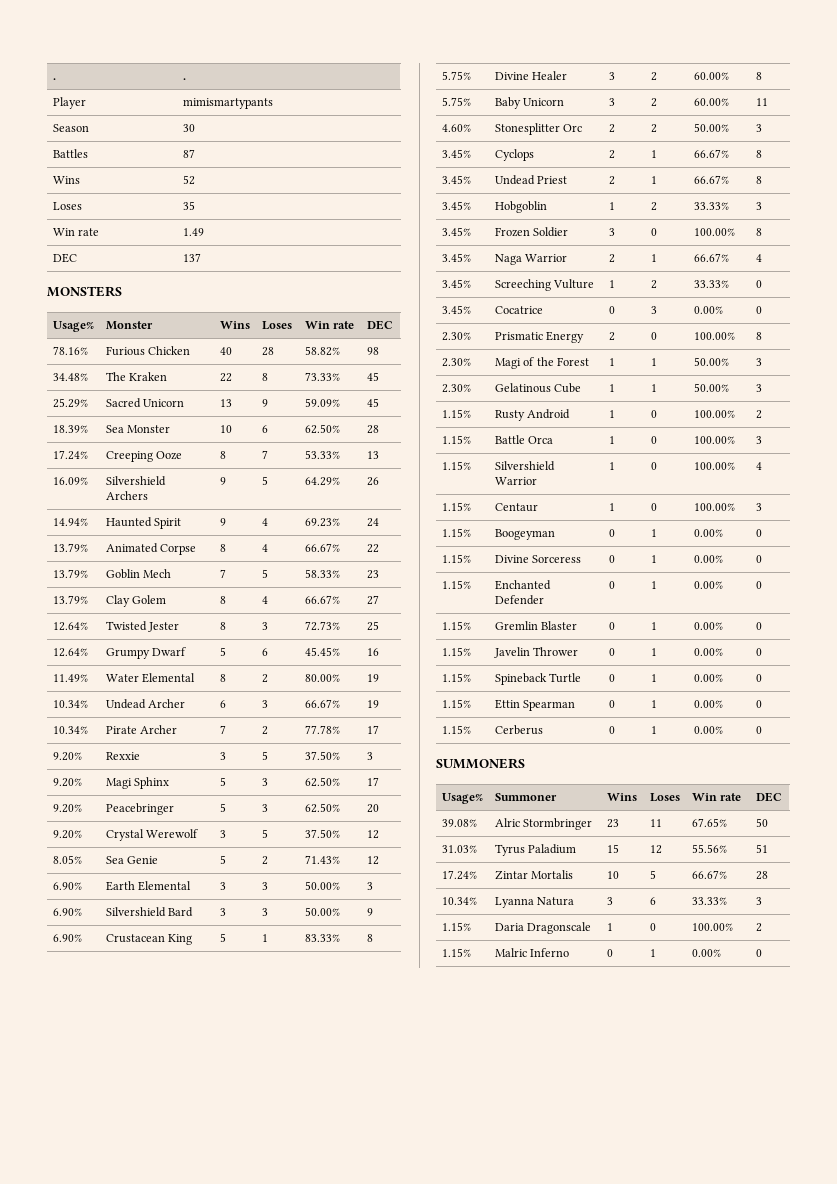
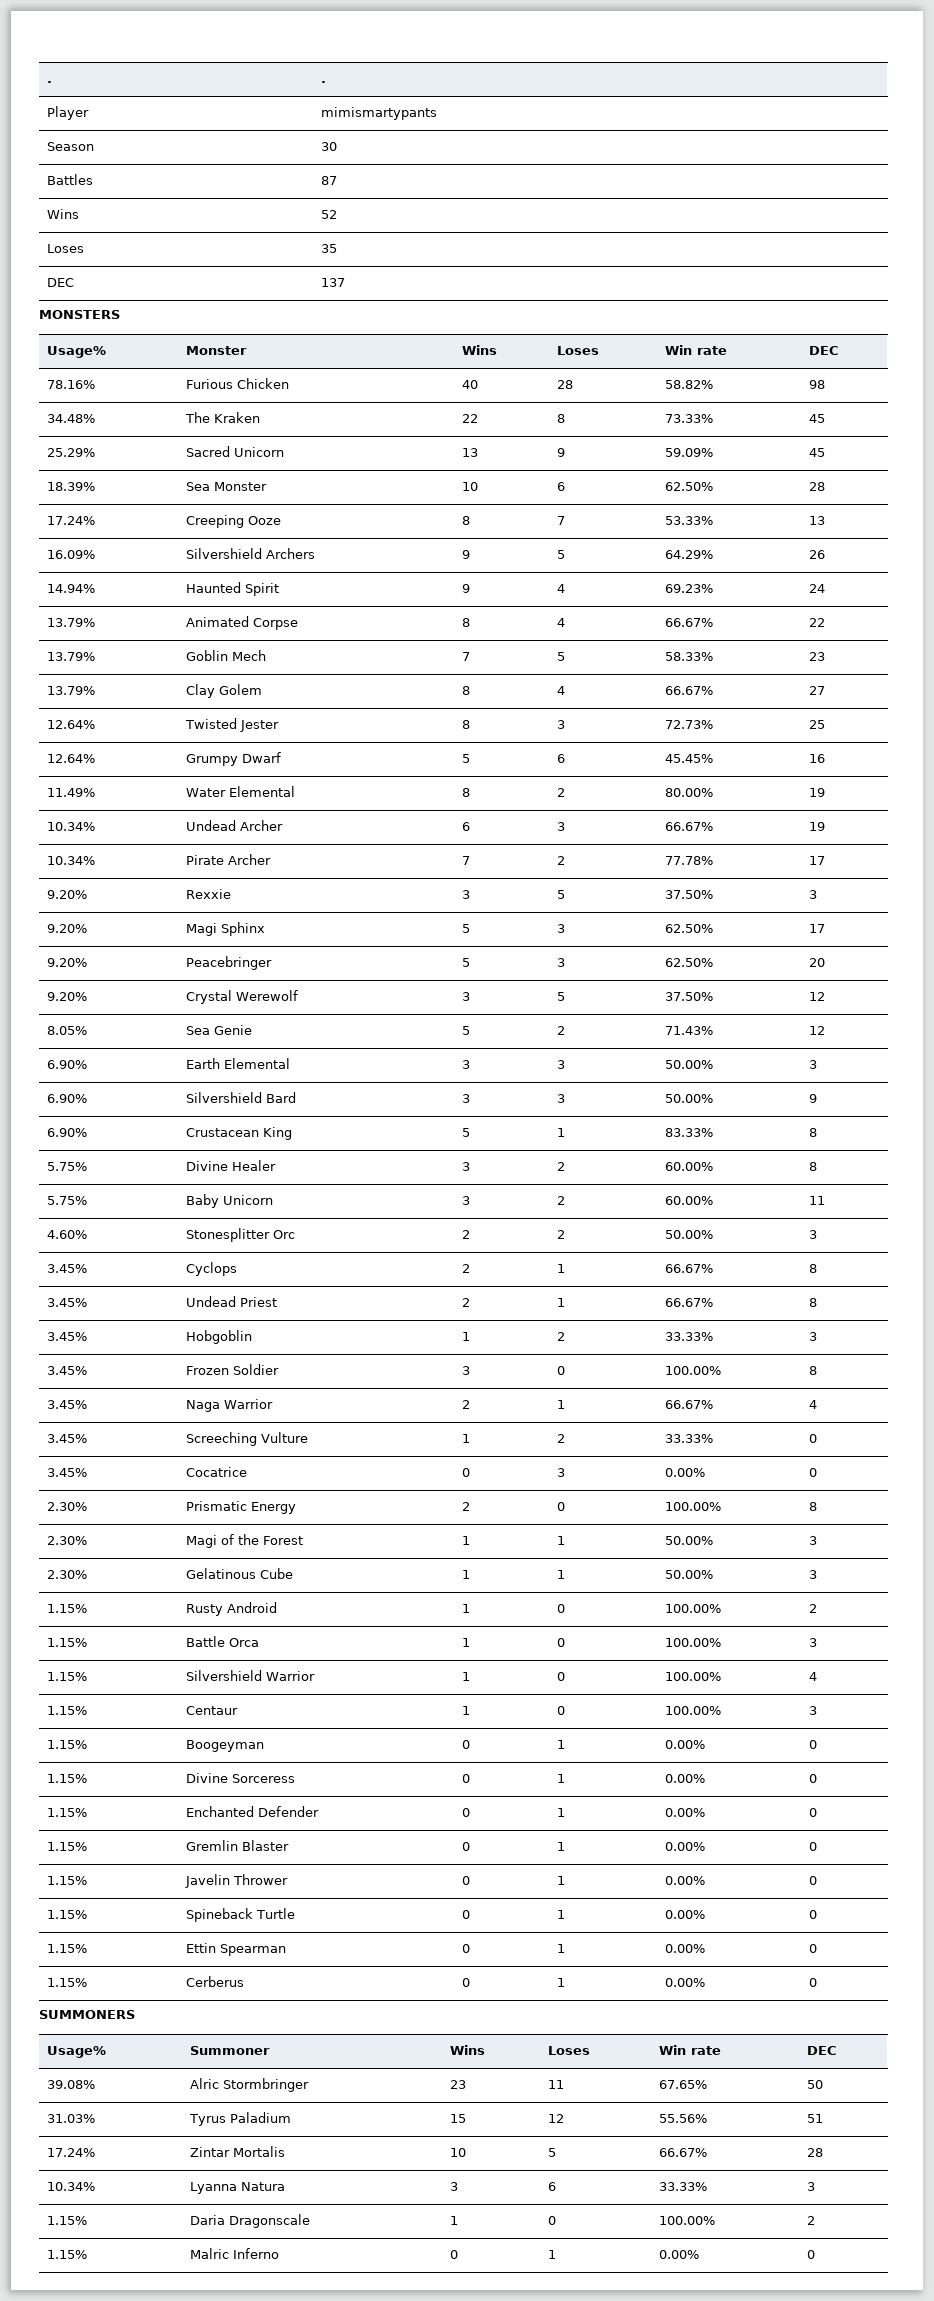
- Win rate | 1.49

